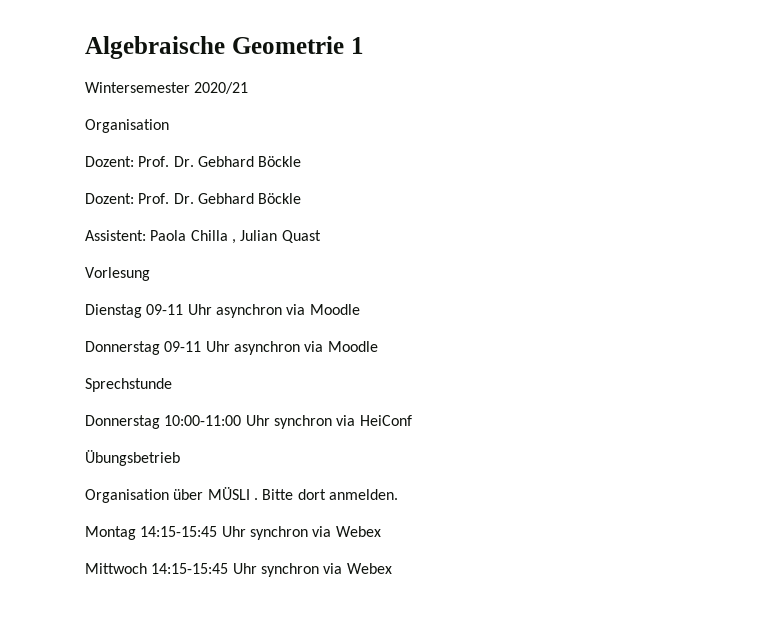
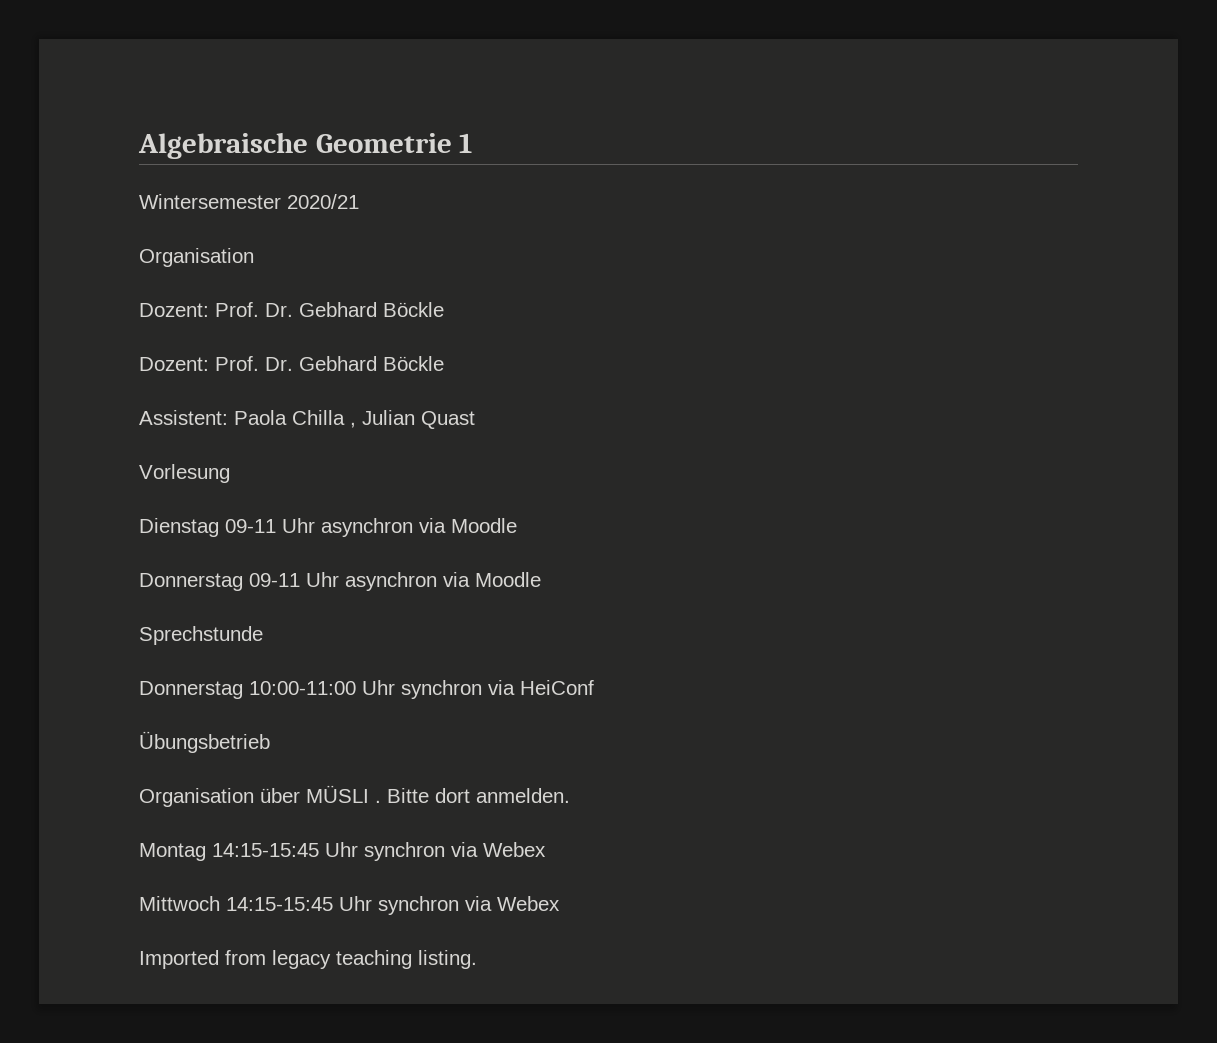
+ Imported from legacy teaching listing.

